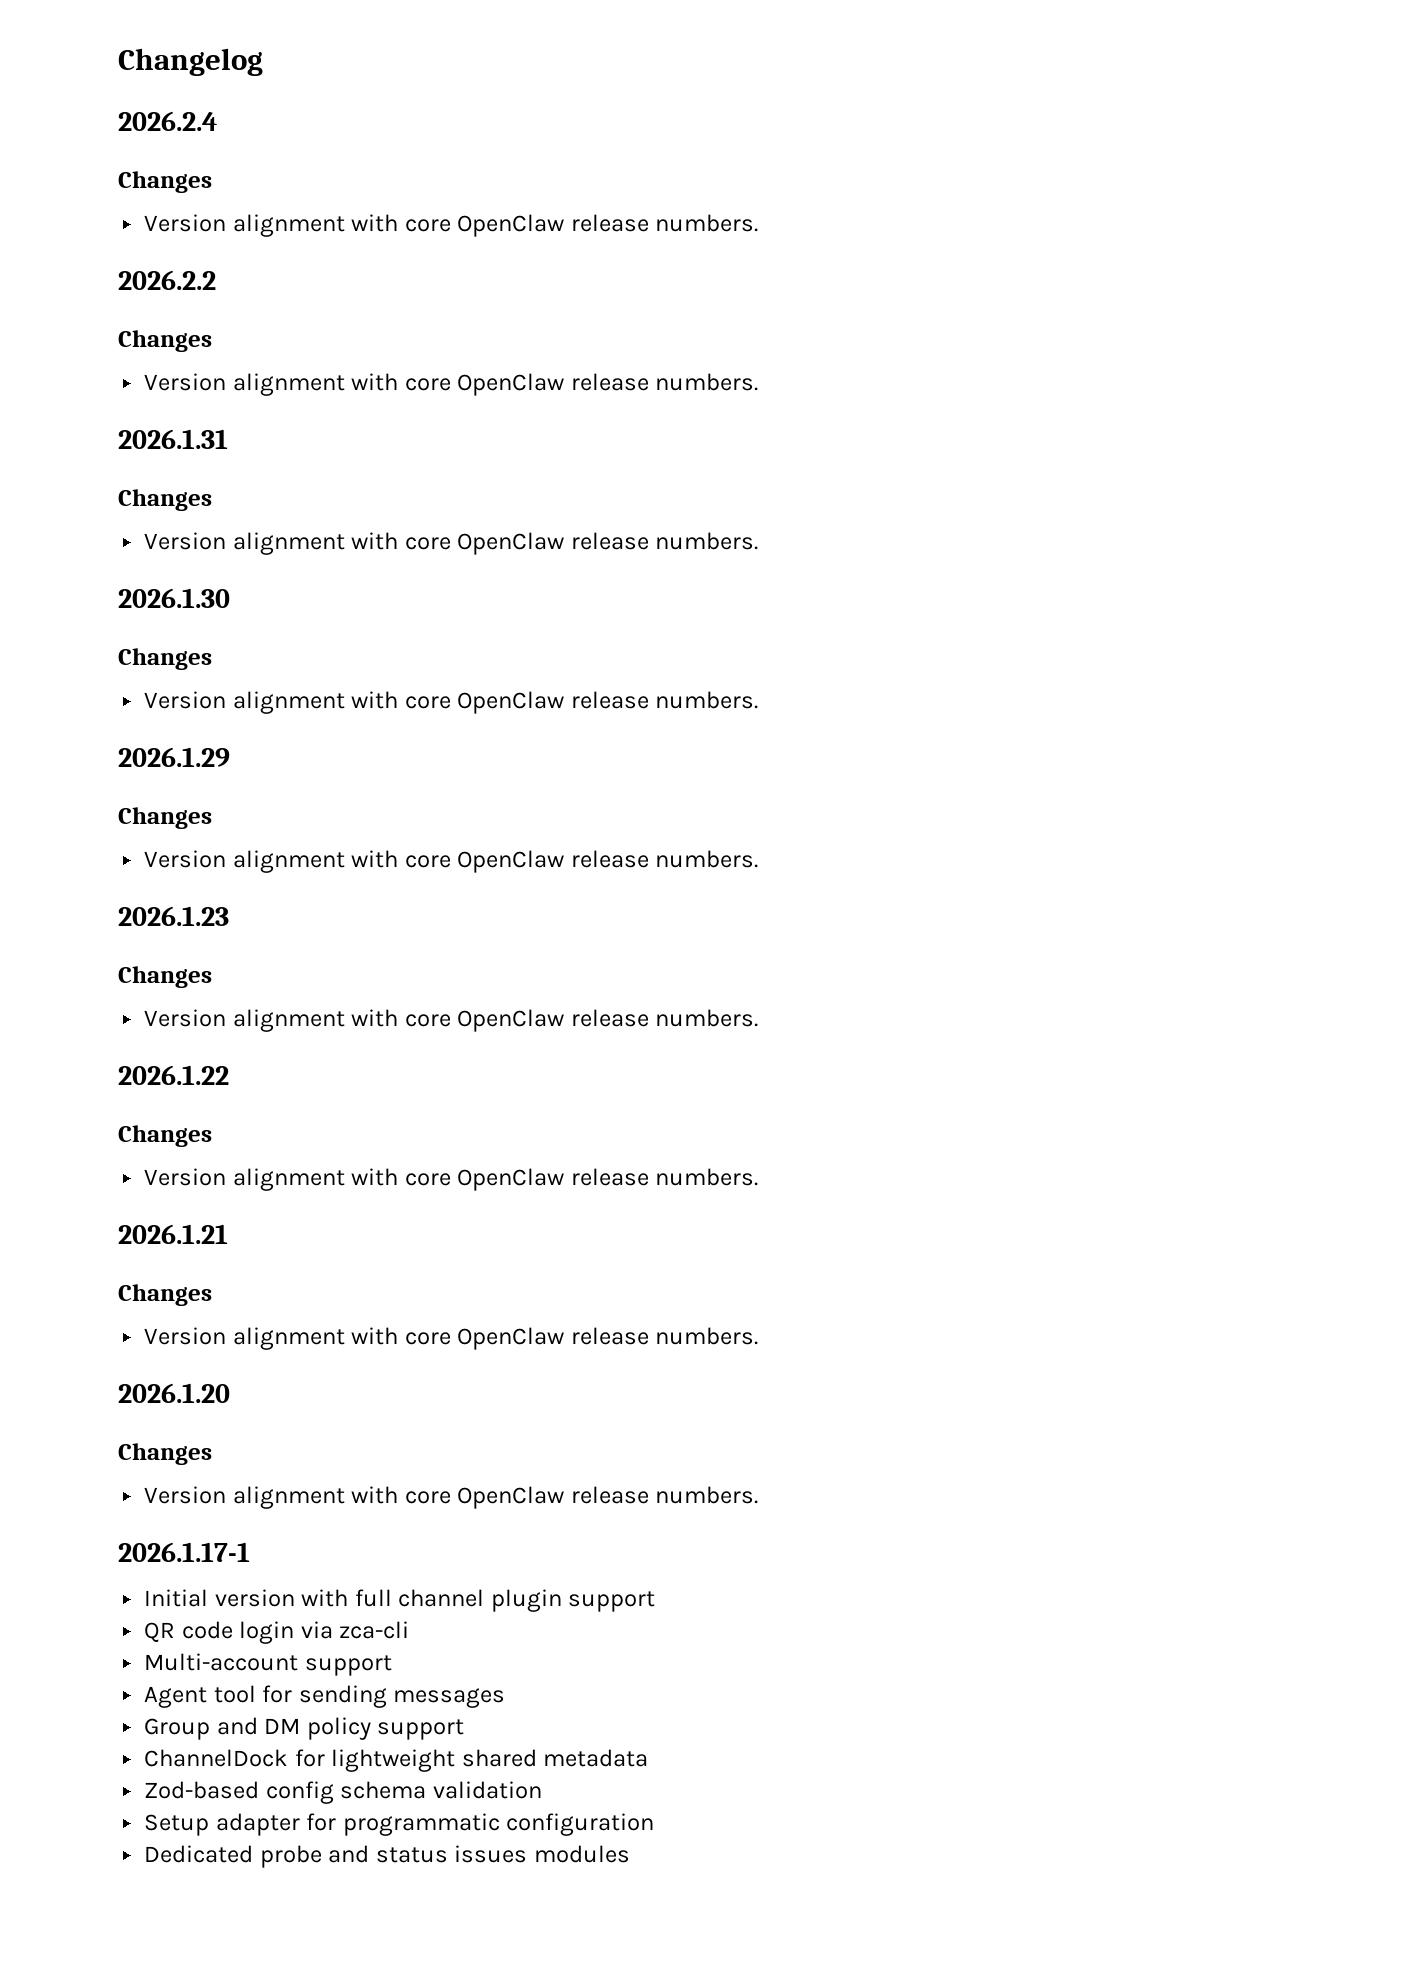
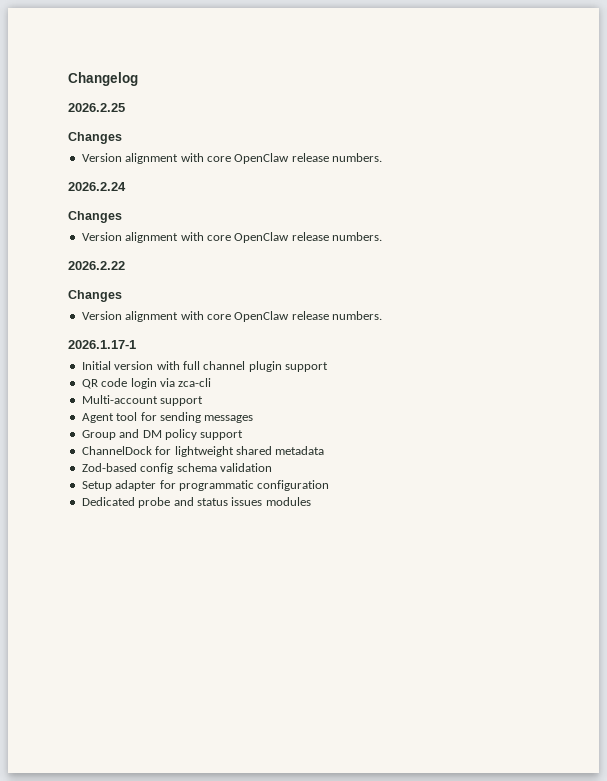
- 2026.2.4
+ 2026.2.25
  Changes
  Version alignment with core OpenClaw release numbers.
- 2026.2.2
+ 2026.2.24
  Changes
  Version alignment with core OpenClaw release numbers.
- 2026.1.31
- Changes
- Version alignment with core OpenClaw release numbers.
- 2026.1.30
- Changes
- Version alignment with core OpenClaw release numbers.
- 2026.1.29
- Changes
- Version alignment with core OpenClaw release numbers.
- 2026.1.23
- Changes
- Version alignment with core OpenClaw release numbers.
- 2026.1.22
- Changes
- Version alignment with core OpenClaw release numbers.
- 2026.1.21
- Changes
- Version alignment with core OpenClaw release numbers.
- 2026.1.20
+ 2026.2.22

